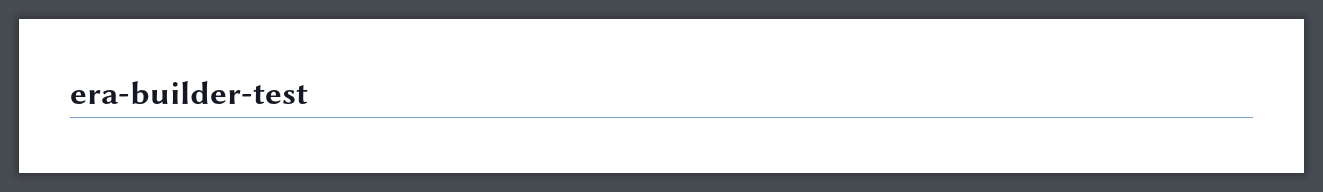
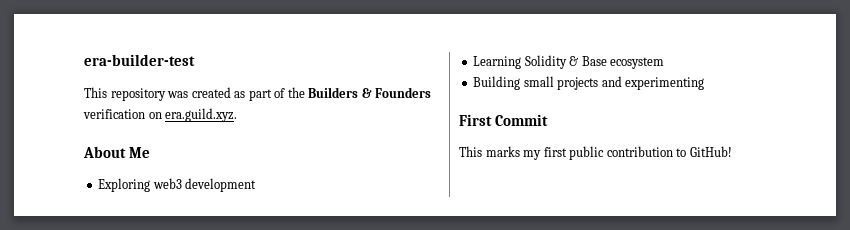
+ This repository was created as part of the Builders & Founders verification on era.guild.xyz.
+ About Me
+ Exploring web3 development
+ Learning Solidity & Base ecosystem
+ Building small projects and experimenting
+ First Commit
+ This marks my first public contribution to GitHub!

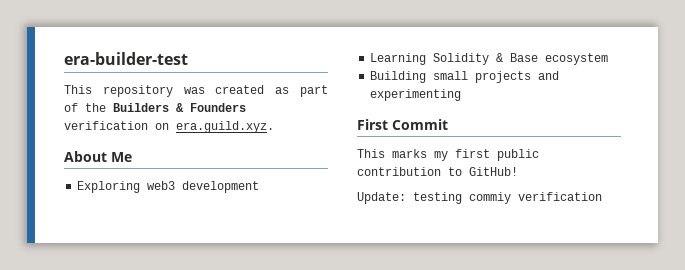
+ Update: testing commiy verification

